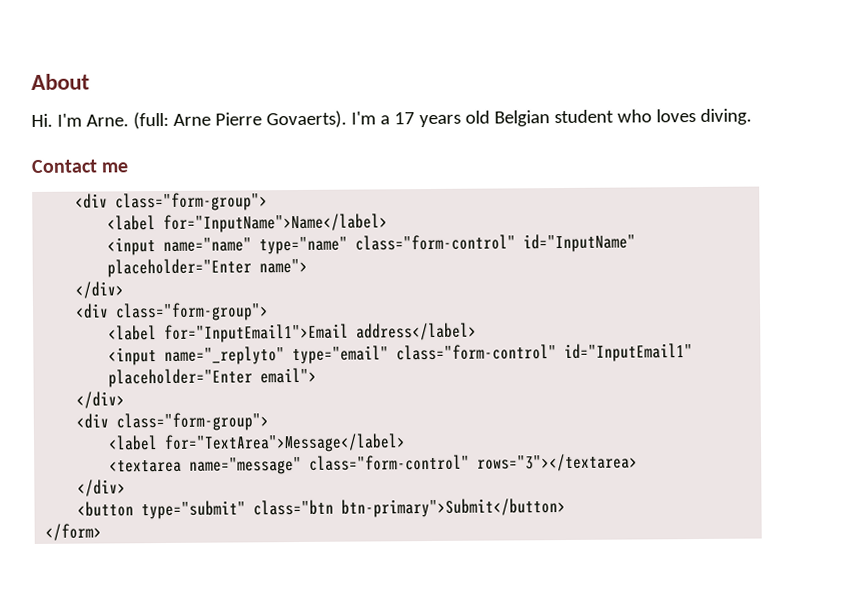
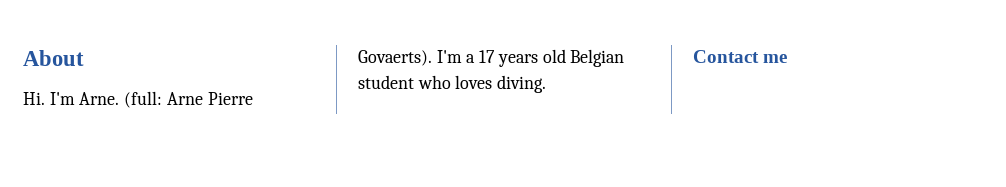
  Contact me
- <div class="form-group">
- <label for="InputName">Name</label>
- <input name="name" type="name" class="form-control" id="InputName" placeholder="Enter name">
- </div>
- <div class="form-group">
- <label for="InputEmail1">Email address</label>
- <input name="_replyto" type="email" class="form-control" id="InputEmail1" placeholder="Enter email">
- </div>
- <div class="form-group">
- <label for="TextArea">Message</label>
- <textarea name="message" class="form-control" rows="3"></textarea>
- </div>
- <button type="submit" class="btn btn-primary">Submit</button>
- </form>

